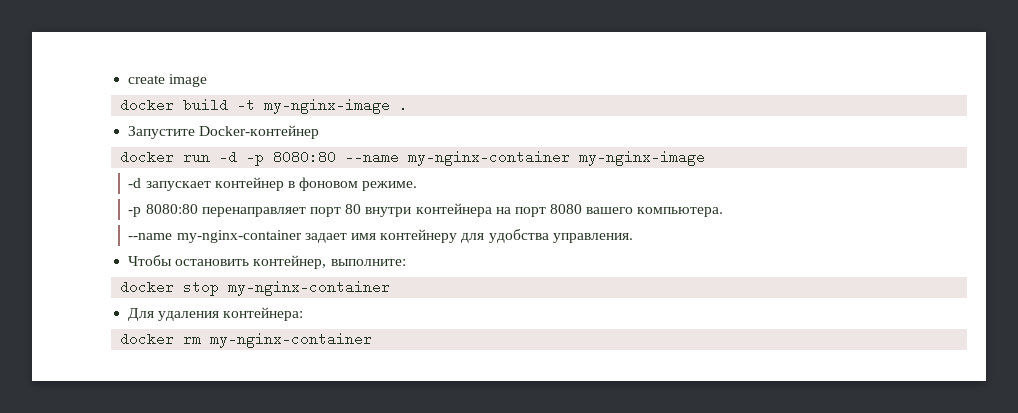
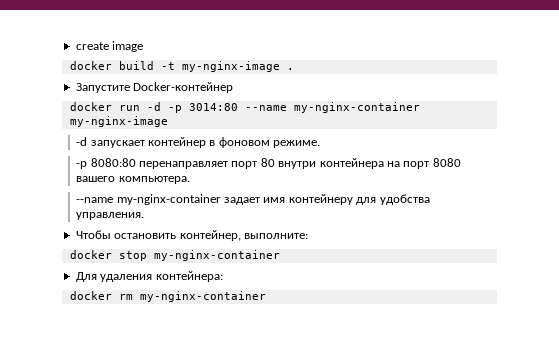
- docker run -d -p 8080:80 --name my-nginx-container my-nginx-image
+ docker run -d -p 3014:80 --name my-nginx-container my-nginx-image

